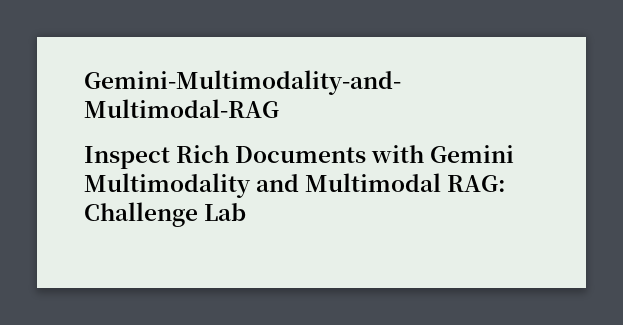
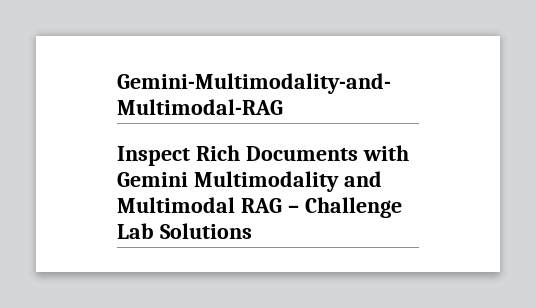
- Inspect Rich Documents with Gemini Multimodality and Multimodal RAG: Challenge Lab
+ Inspect Rich Documents with Gemini Multimodality and Multimodal RAG – Challenge Lab Solutions

